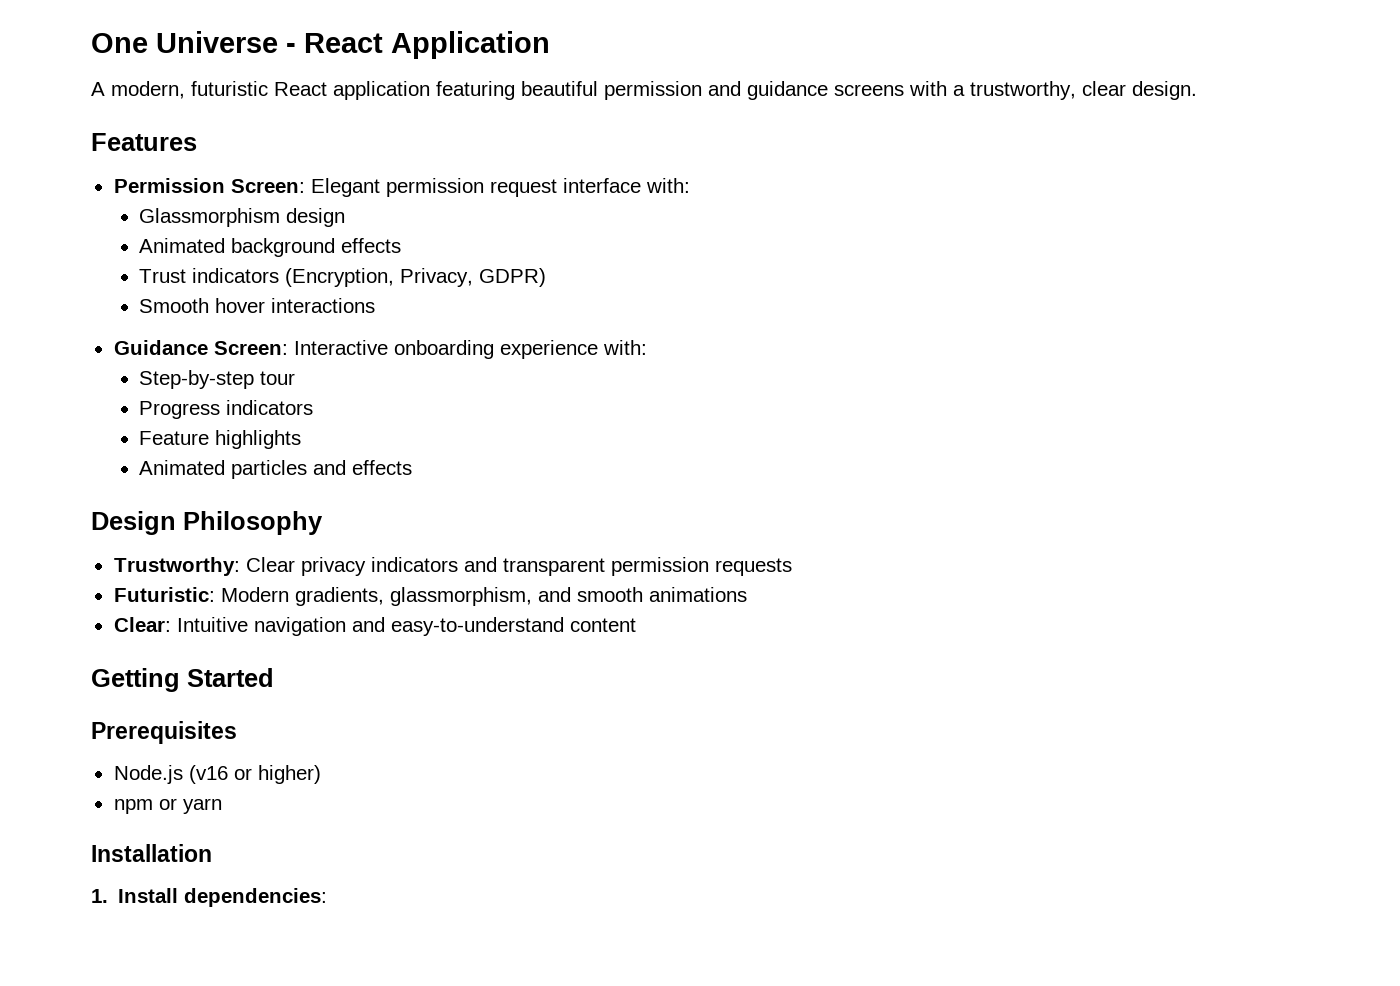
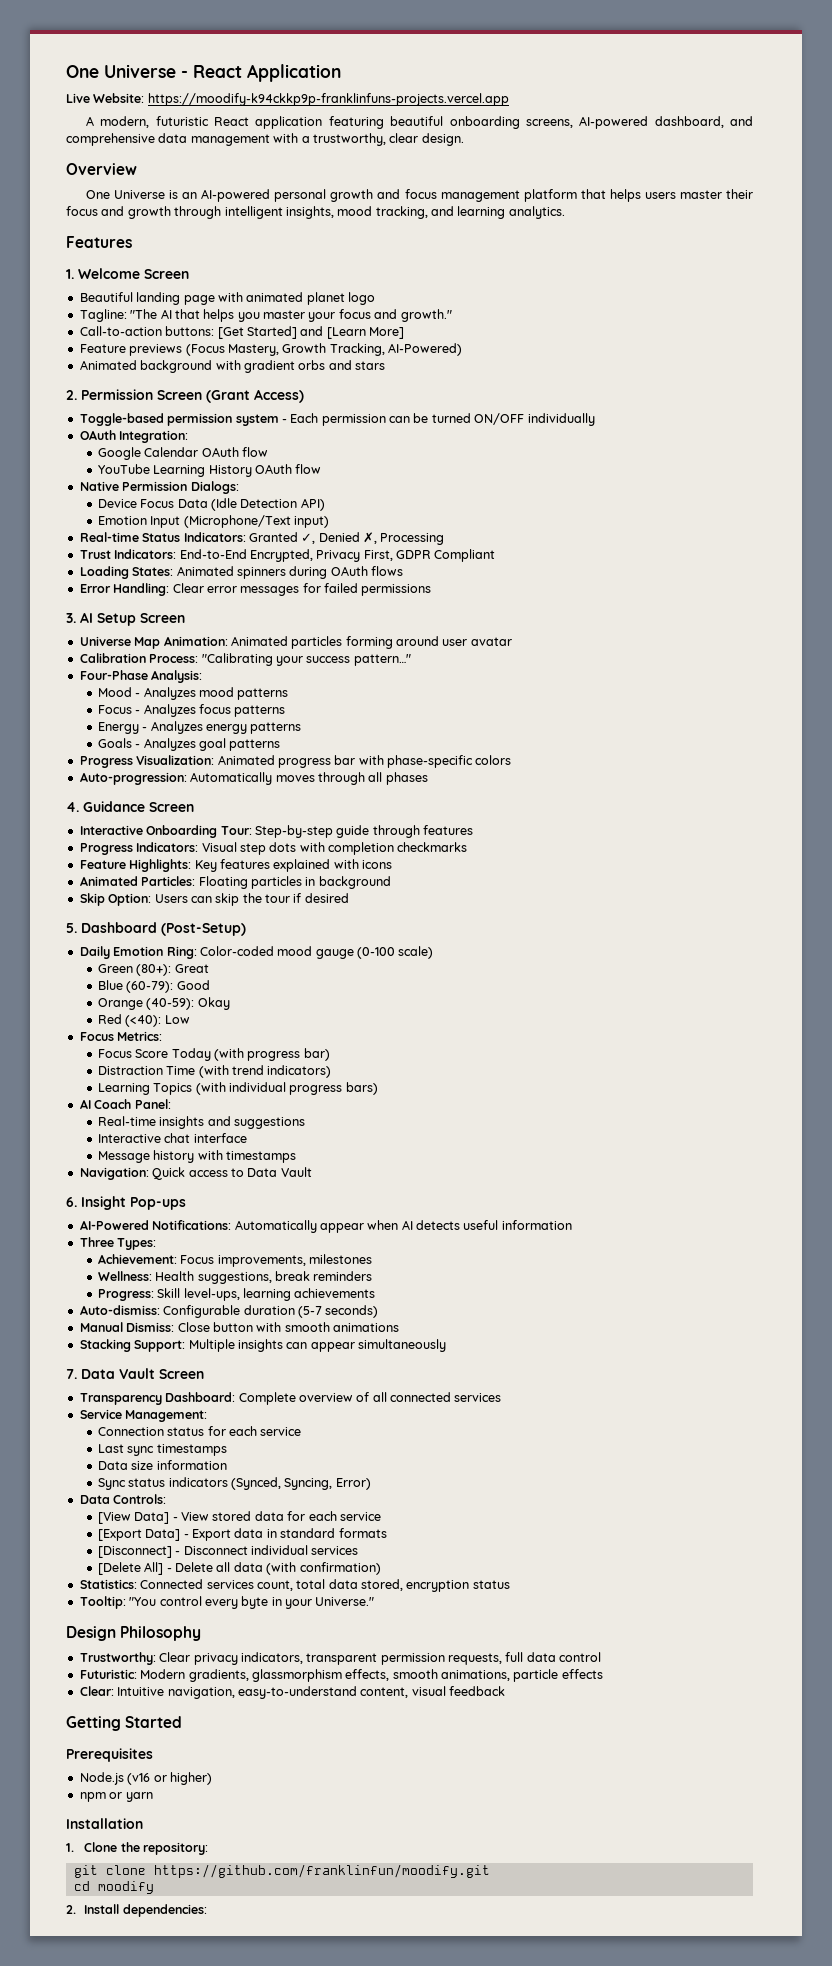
+ Live Website: https://moodify-k94ckkp9p-franklinfuns-projects.vercel.app
- A modern, futuristic React application featuring beautiful permission and guidance screens with a trustworthy, clear design.
+ A modern, futuristic React application featuring beautiful onboarding screens, AI-powered dashboard, and comprehensive data management with a trustworthy, clear design.
+ Overview
+ One Universe is an AI-powered personal growth and focus management platform that helps users master their focus and growth through intelligent insights, mood tracking, and learning analytics.
  Features
- Permission Screen: Elegant permission request interface with:
- Glassmorphism design
- Animated background effects
- Trust indicators (Encryption, Privacy, GDPR)
- Smooth hover interactions
- Guidance Screen: Interactive onboarding experience with:
- Step-by-step tour
- Progress indicators
- Feature highlights
- Animated particles and effects
+ 1. Welcome Screen
+ Beautiful landing page with animated planet logo
+ Tagline: "The AI that helps you master your focus and growth."
+ Call-to-action buttons: [Get Started] and [Learn More]
+ Feature previews (Focus Mastery, Growth Tracking, AI-Powered)
+ Animated background with gradient orbs and stars
+ 2. Permission Screen (Grant Access)
+ Toggle-based permission system - Each permission can be turned ON/OFF individually
+ OAuth Integration:
+ Google Calendar OAuth flow
+ YouTube Learning History OAuth flow
+ Native Permission Dialogs:
+ Device Focus Data (Idle Detection API)
+ Emotion Input (Microphone/Text input)
+ Real-time Status Indicators: Granted ✓, Denied ✗, Processing
+ Trust Indicators: End-to-End Encrypted, Privacy First, GDPR Compliant
+ Loading States: Animated spinners during OAuth flows
+ Error Handling: Clear error messages for failed permissions
+ 3. AI Setup Screen
+ Universe Map Animation: Animated particles forming around user avatar
+ Calibration Process: "Calibrating your success pattern…"
+ Four-Phase Analysis:
+ Mood - Analyzes mood patterns
+ Focus - Analyzes focus patterns
+ Energy - Analyzes energy patterns
+ Goals - Analyzes goal patterns
+ Progress Visualization: Animated progress bar with phase-specific colors
+ Auto-progression: Automatically moves through all phases
+ 4. Guidance Screen
+ Interactive Onboarding Tour: Step-by-step guide through features
+ Progress Indicators: Visual step dots with completion checkmarks
+ Feature Highlights: Key features explained with icons
+ Animated Particles: Floating particles in background
+ Skip Option: Users can skip the tour if desired
+ 5. Dashboard (Post-Setup)
+ Daily Emotion Ring: Color-coded mood gauge (0-100 scale)
+ Green (80+): Great
+ Blue (60-79): Good
+ Orange (40-59): Okay
+ Red (<40): Low
+ Focus Metrics:
+ Focus Score Today (with progress bar)
+ Distraction Time (with trend indicators)
+ Learning Topics (with individual progress bars)
+ AI Coach Panel:
+ Real-time insights and suggestions
+ Interactive chat interface
+ Message history with timestamps
+ Navigation: Quick access to Data Vault
+ 6. Insight Pop-ups
+ AI-Powered Notifications: Automatically appear when AI detects useful information
+ Three Types:
+ Achievement: Focus improvements, milestones
+ Wellness: Health suggestions, break reminders
+ Progress: Skill level-ups, learning achievements
+ Auto-dismiss: Configurable duration (5-7 seconds)
+ Manual Dismiss: Close button with smooth animations
+ Stacking Support: Multiple insights can appear simultaneously
+ 7. Data Vault Screen
+ Transparency Dashboard: Complete overview of all connected services
+ Service Management:
+ Connection status for each service
+ Last sync timestamps
+ Data size information
+ Sync status indicators (Synced, Syncing, Error)
+ Data Controls:
+ [View Data] - View stored data for each service
+ [Export Data] - Export data in standard formats
+ [Disconnect] - Disconnect individual services
+ [Delete All] - Delete all data (with confirmation)
+ Statistics: Connected services count, total data stored, encryption status
+ Tooltip: "You control every byte in your Universe."
- Trustworthy: Clear privacy indicators and transparent permission requests
- Futuristic: Modern gradients, glassmorphism, and smooth animations
- Clear: Intuitive navigation and easy-to-understand content
+ Trustworthy: Clear privacy indicators, transparent permission requests, full data control
+ Futuristic: Modern gradients, glassmorphism effects, smooth animations, particle effects
+ Clear: Intuitive navigation, easy-to-understand content, visual feedback
- 1. Install dependencies:
+ 1. Clone the repository:
+ git clone https://github.com/franklinfun/moodify.git
+ cd moodify
+ 2. Install dependencies:

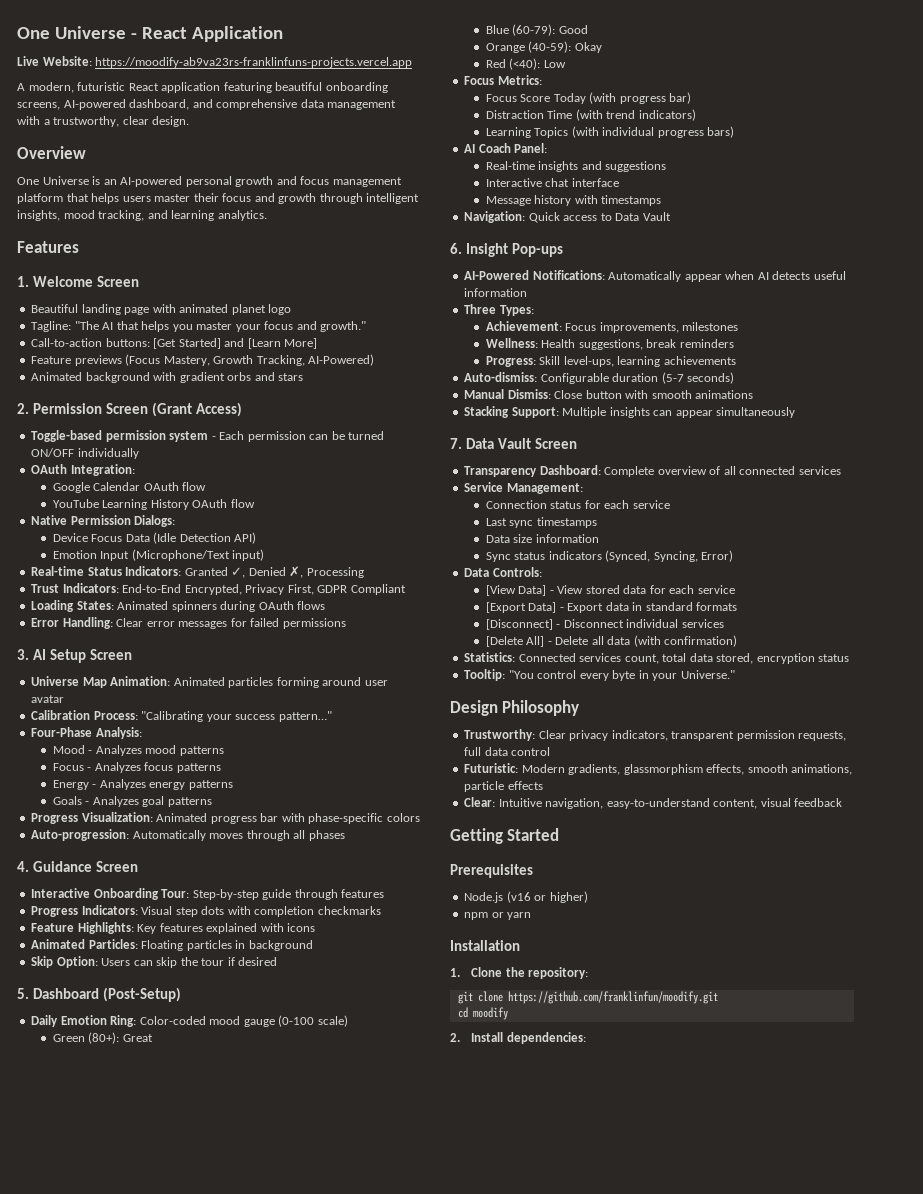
- Live Website: https://moodify-k94ckkp9p-franklinfuns-projects.vercel.app
+ Live Website: https://moodify-ab9va23rs-franklinfuns-projects.vercel.app

